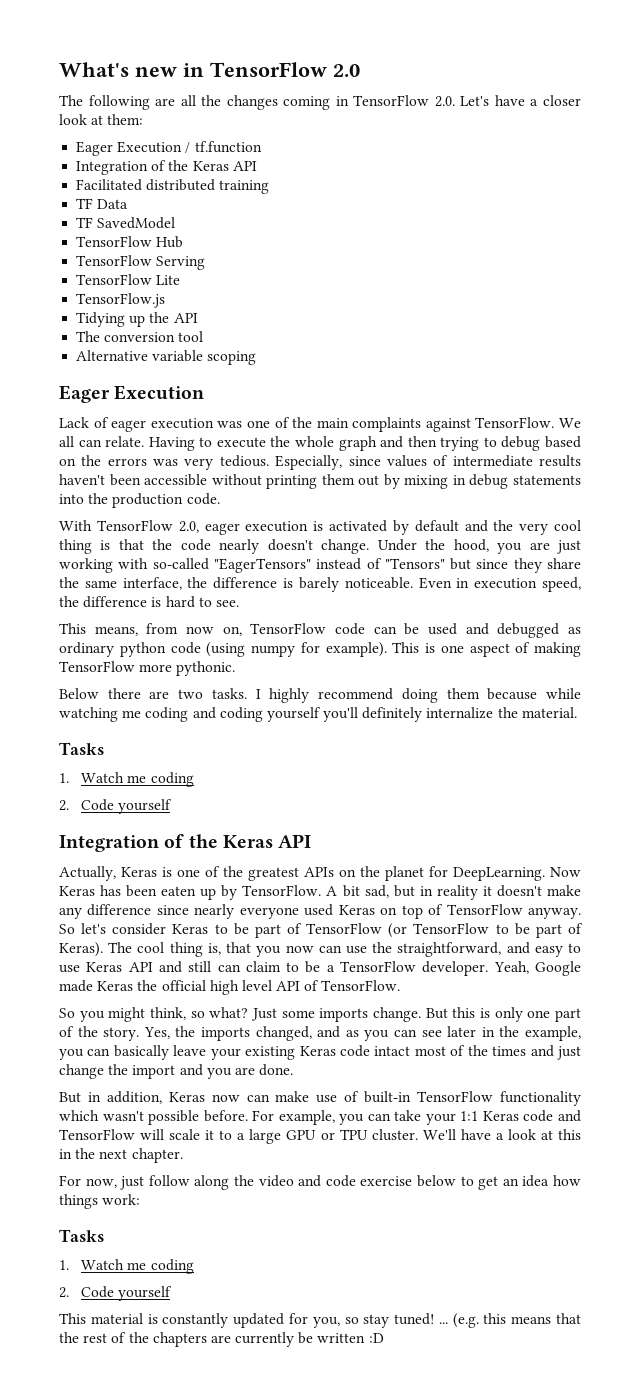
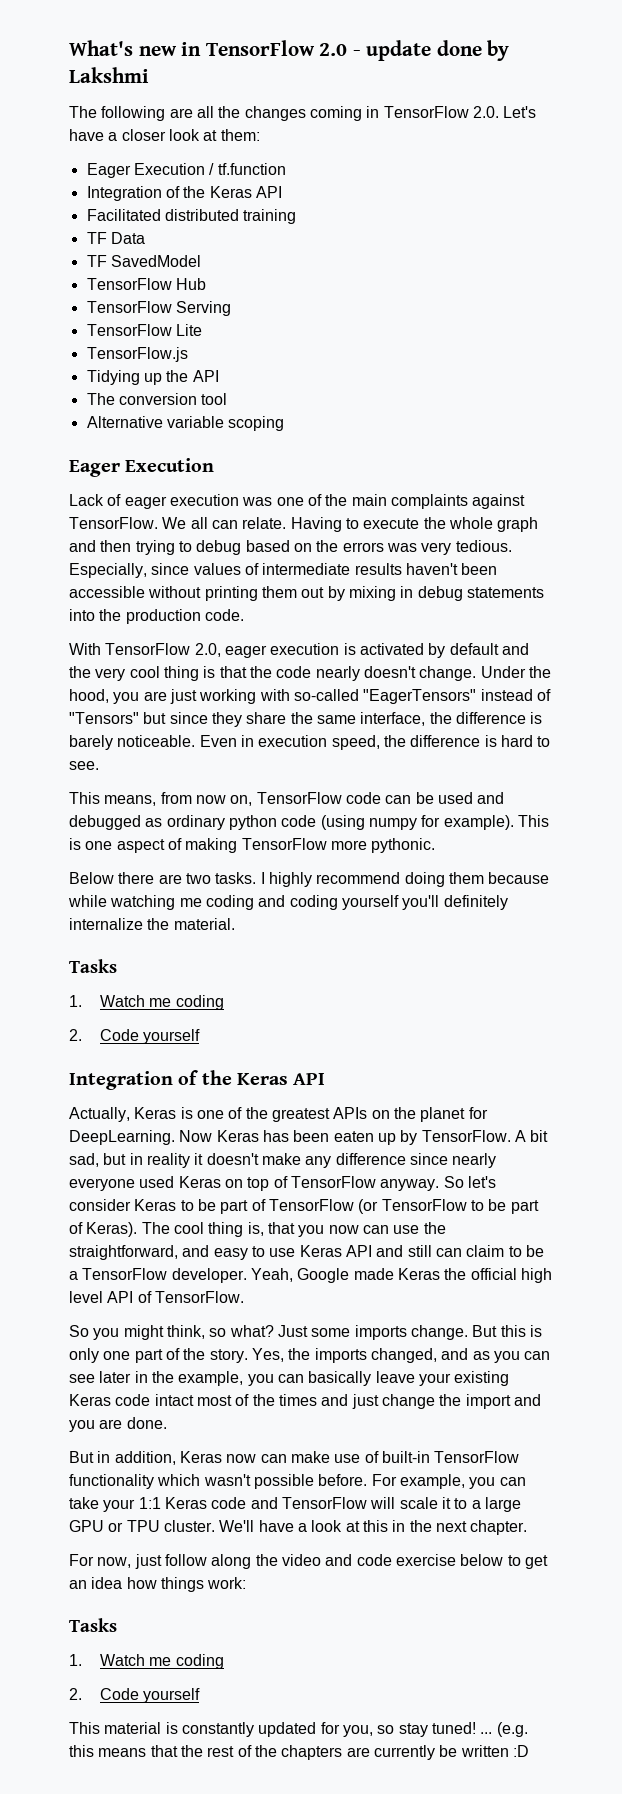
- What's new in TensorFlow 2.0
+ What's new in TensorFlow 2.0 - update done by Lakshmi

